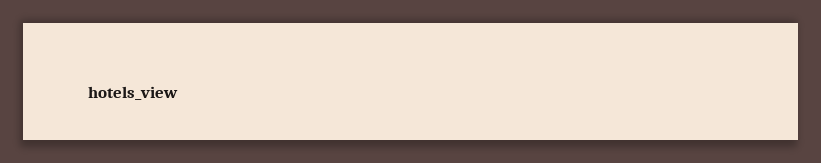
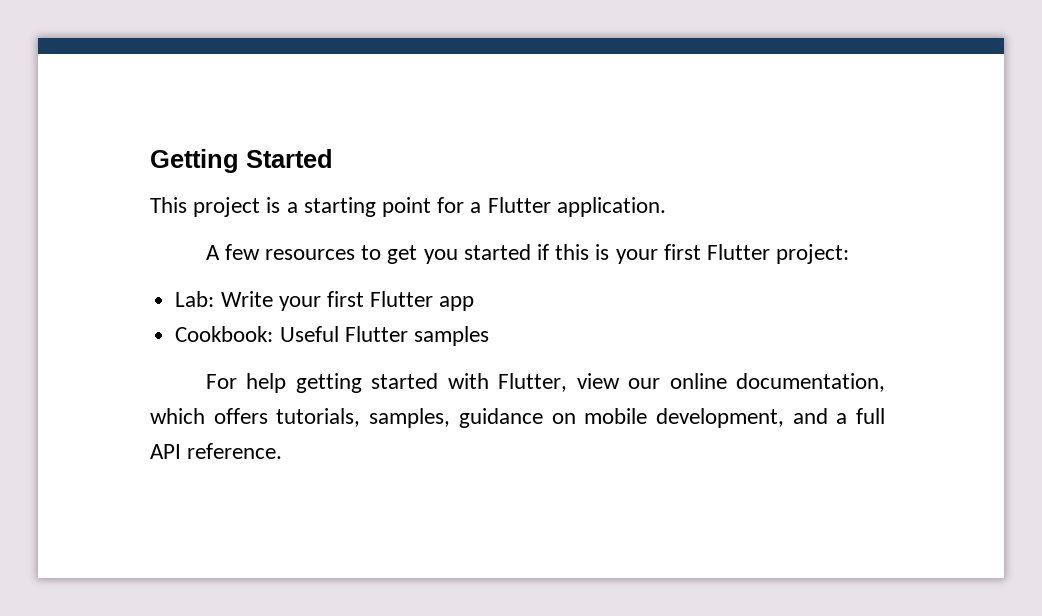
- hotels_view
+ Getting Started
+ This project is a starting point for a Flutter application.
+ A few resources to get you started if this is your first Flutter project:
+ Lab: Write your first Flutter app
+ Cookbook: Useful Flutter samples
+ For help getting started with Flutter, view our online documentation, which offers tutorials, samples, guidance on mobile development, and a full API reference.

